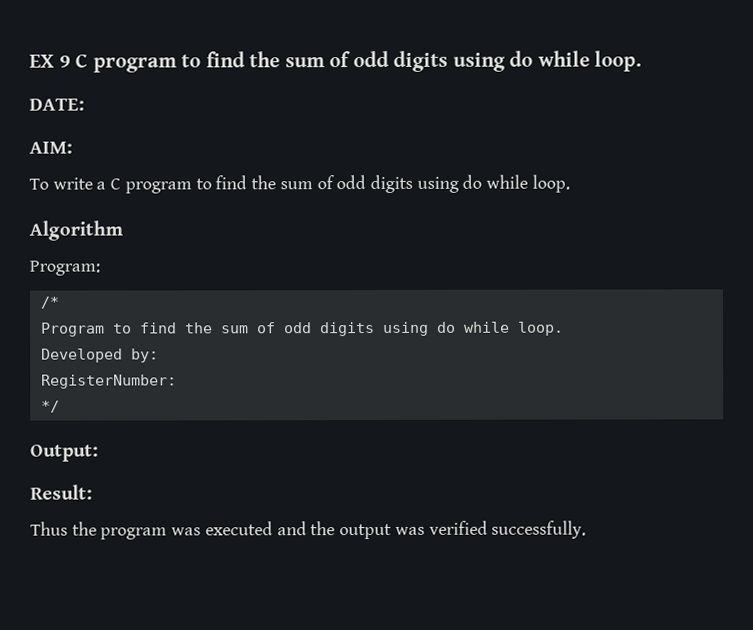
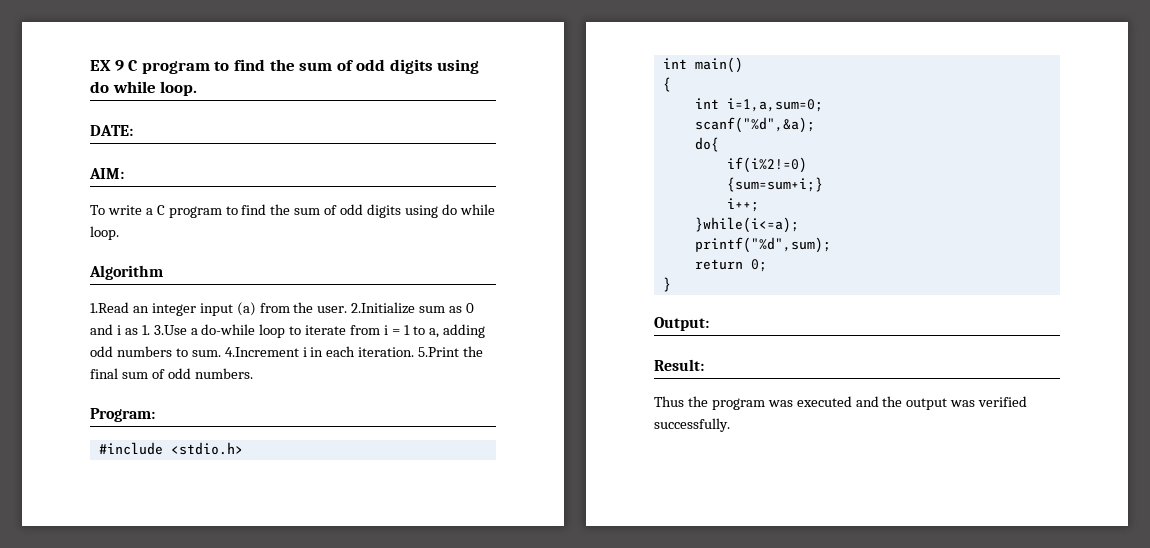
+ 1.Read an integer input (a) from the user. 2.Initialize sum as 0 and i as 1. 3.Use a do-while loop to iterate from i = 1 to a, adding odd numbers to sum. 4.Increment i in each iteration. 5.Print the final sum of odd numbers.
  Program:
- /*
- Program to find the sum of odd digits using do while loop.
- Developed by:
- RegisterNumber:
- */
+ #include <stdio.h>
+ int main()
+ {
+ int i=1,a,sum=0;
+ scanf("%d",&a);
+ do{
+ if(i%2!=0)
+ {sum=sum+i;}
+ i++;
+ }while(i<=a);
+ printf("%d",sum);
+ return 0;
+ }

